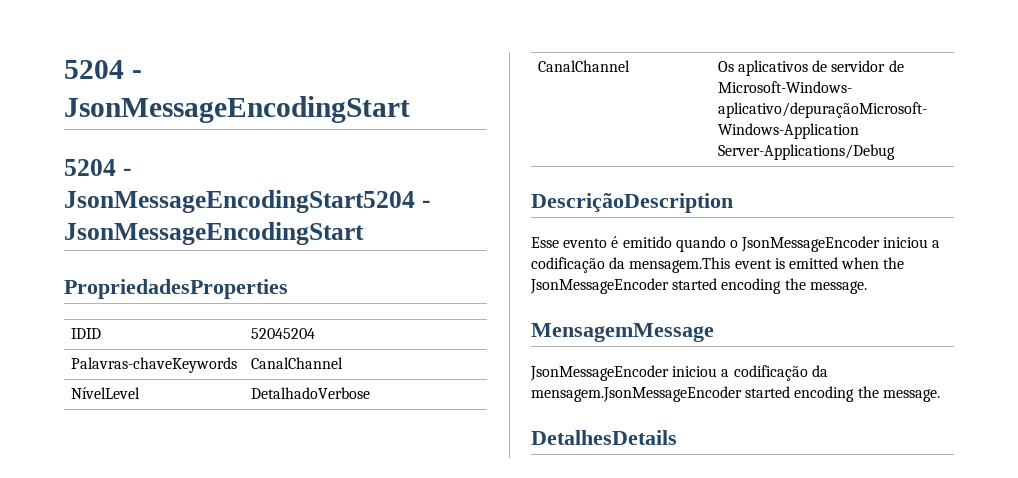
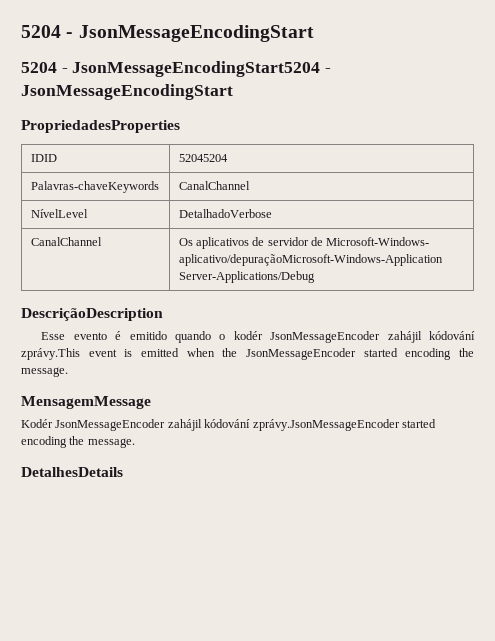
- Esse evento é emitido quando o JsonMessageEncoder iniciou a codificação da mensagem.This event is emitted when the JsonMessageEncoder started encoding the message.
+ Esse evento é emitido quando o kodér JsonMessageEncoder zahájil kódování zprávy.This event is emitted when the JsonMessageEncoder started encoding the message.
- JsonMessageEncoder iniciou a codificação da mensagem.JsonMessageEncoder started encoding the message.
+ Kodér JsonMessageEncoder zahájil kódování zprávy.JsonMessageEncoder started encoding the message.

